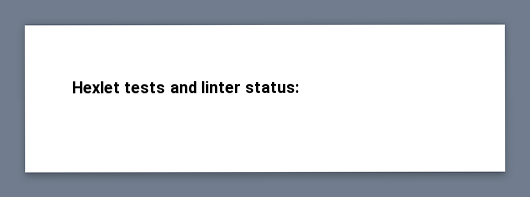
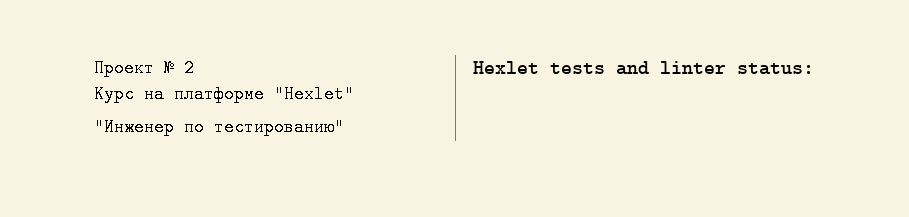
+ Проект № 2
+ Курс на платформе "Hexlet"
+ "Инженер по тестированию"

